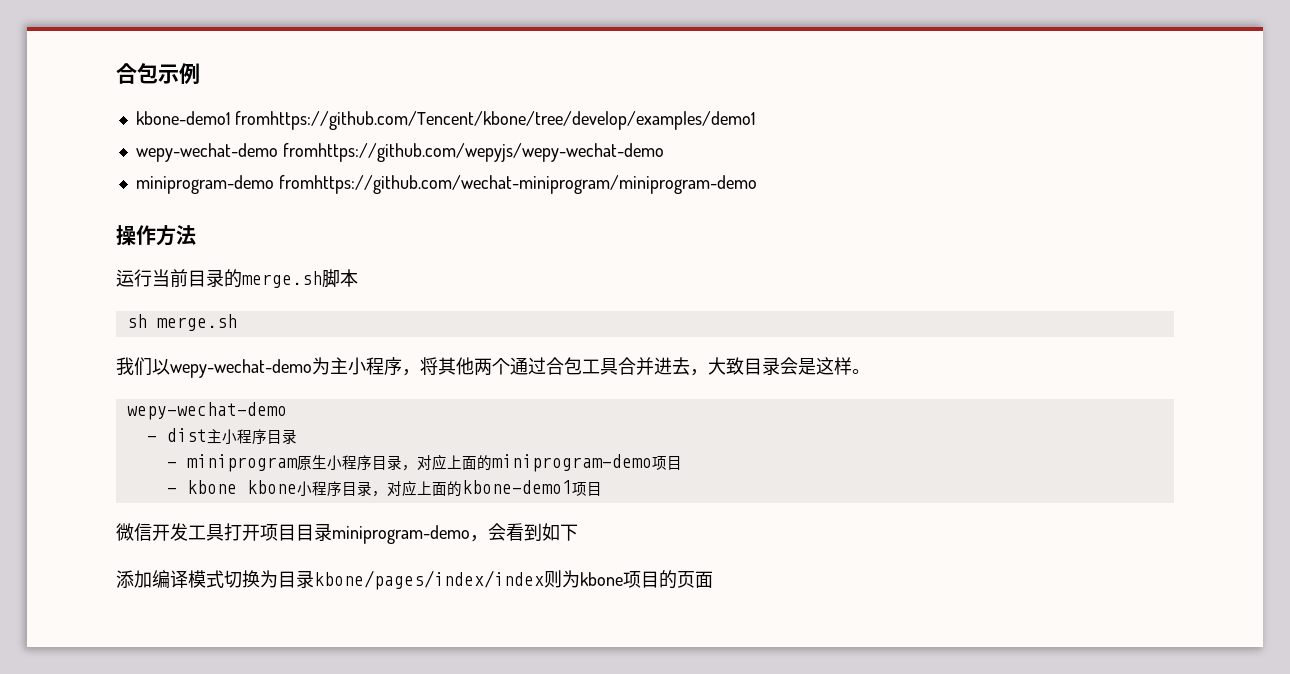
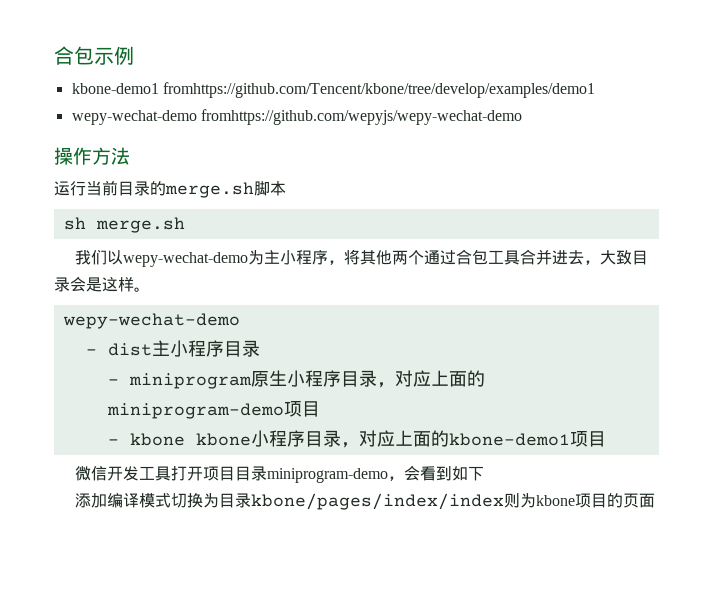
- miniprogram-demo fromhttps://github.com/wechat-miniprogram/miniprogram-demo

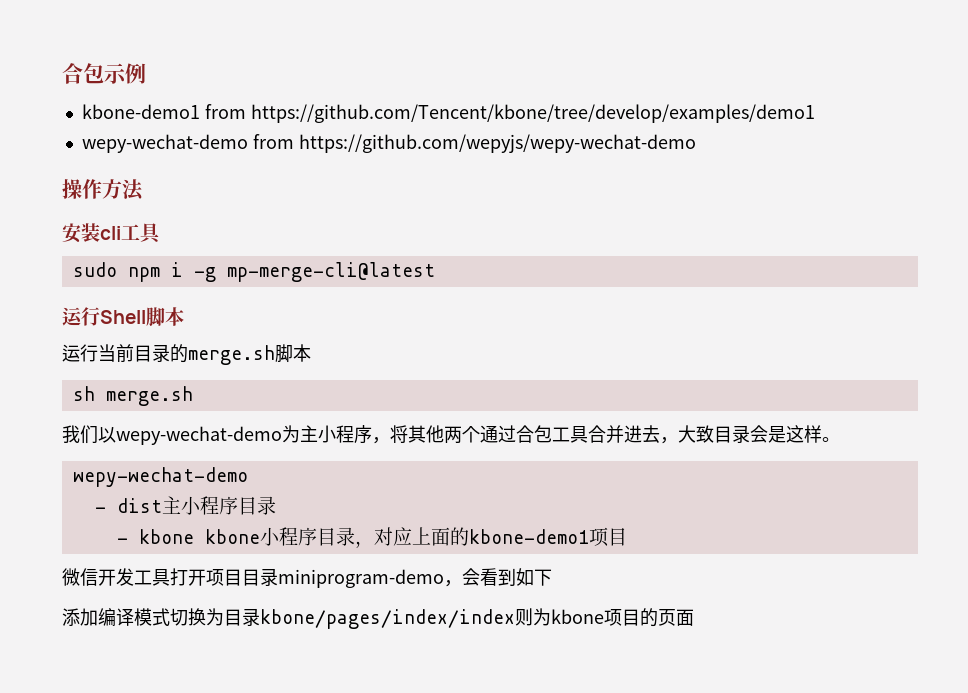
- kbone-demo1 fromhttps://github.com/Tencent/kbone/tree/develop/examples/demo1
- wepy-wechat-demo fromhttps://github.com/wepyjs/wepy-wechat-demo
+ kbone-demo1 from https://github.com/Tencent/kbone/tree/develop/examples/demo1
+ wepy-wechat-demo from https://github.com/wepyjs/wepy-wechat-demo
+ 安装cli工具
+ sudo npm i -g mp-merge-cli@latest
+ 运行Shell脚本
- - miniprogram原生小程序目录，对应上面的miniprogram-demo项目

